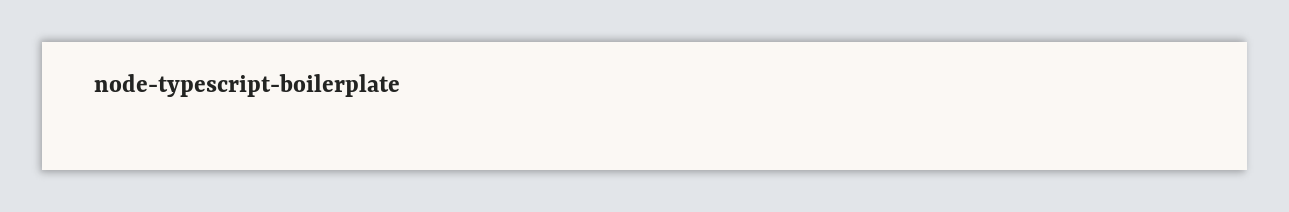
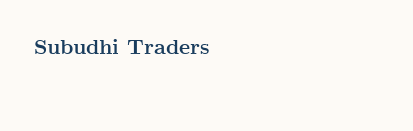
- node-typescript-boilerplate
+ Subudhi Traders

